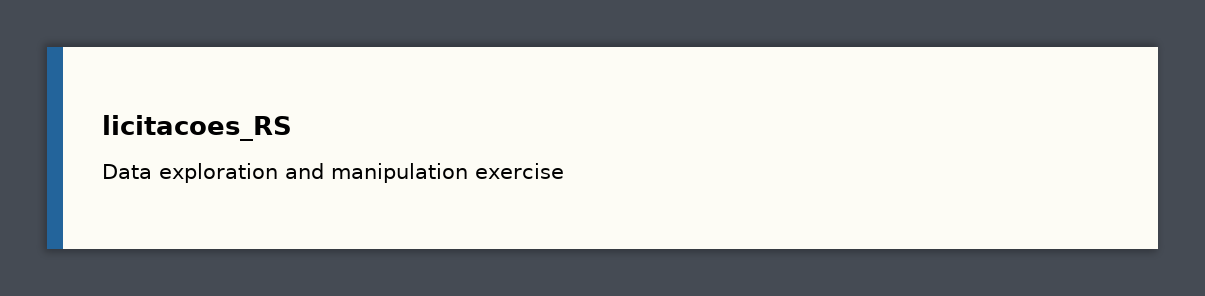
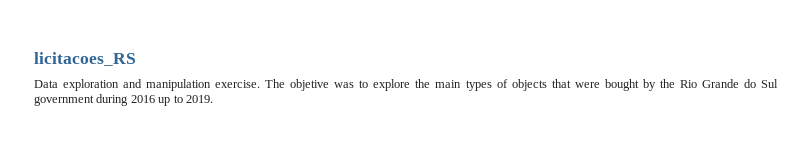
- Data exploration and manipulation exercise
+ Data exploration and manipulation exercise. The objetive was to explore the main types of objects that were bought by the Rio Grande do Sul government during 2016 up to 2019.

